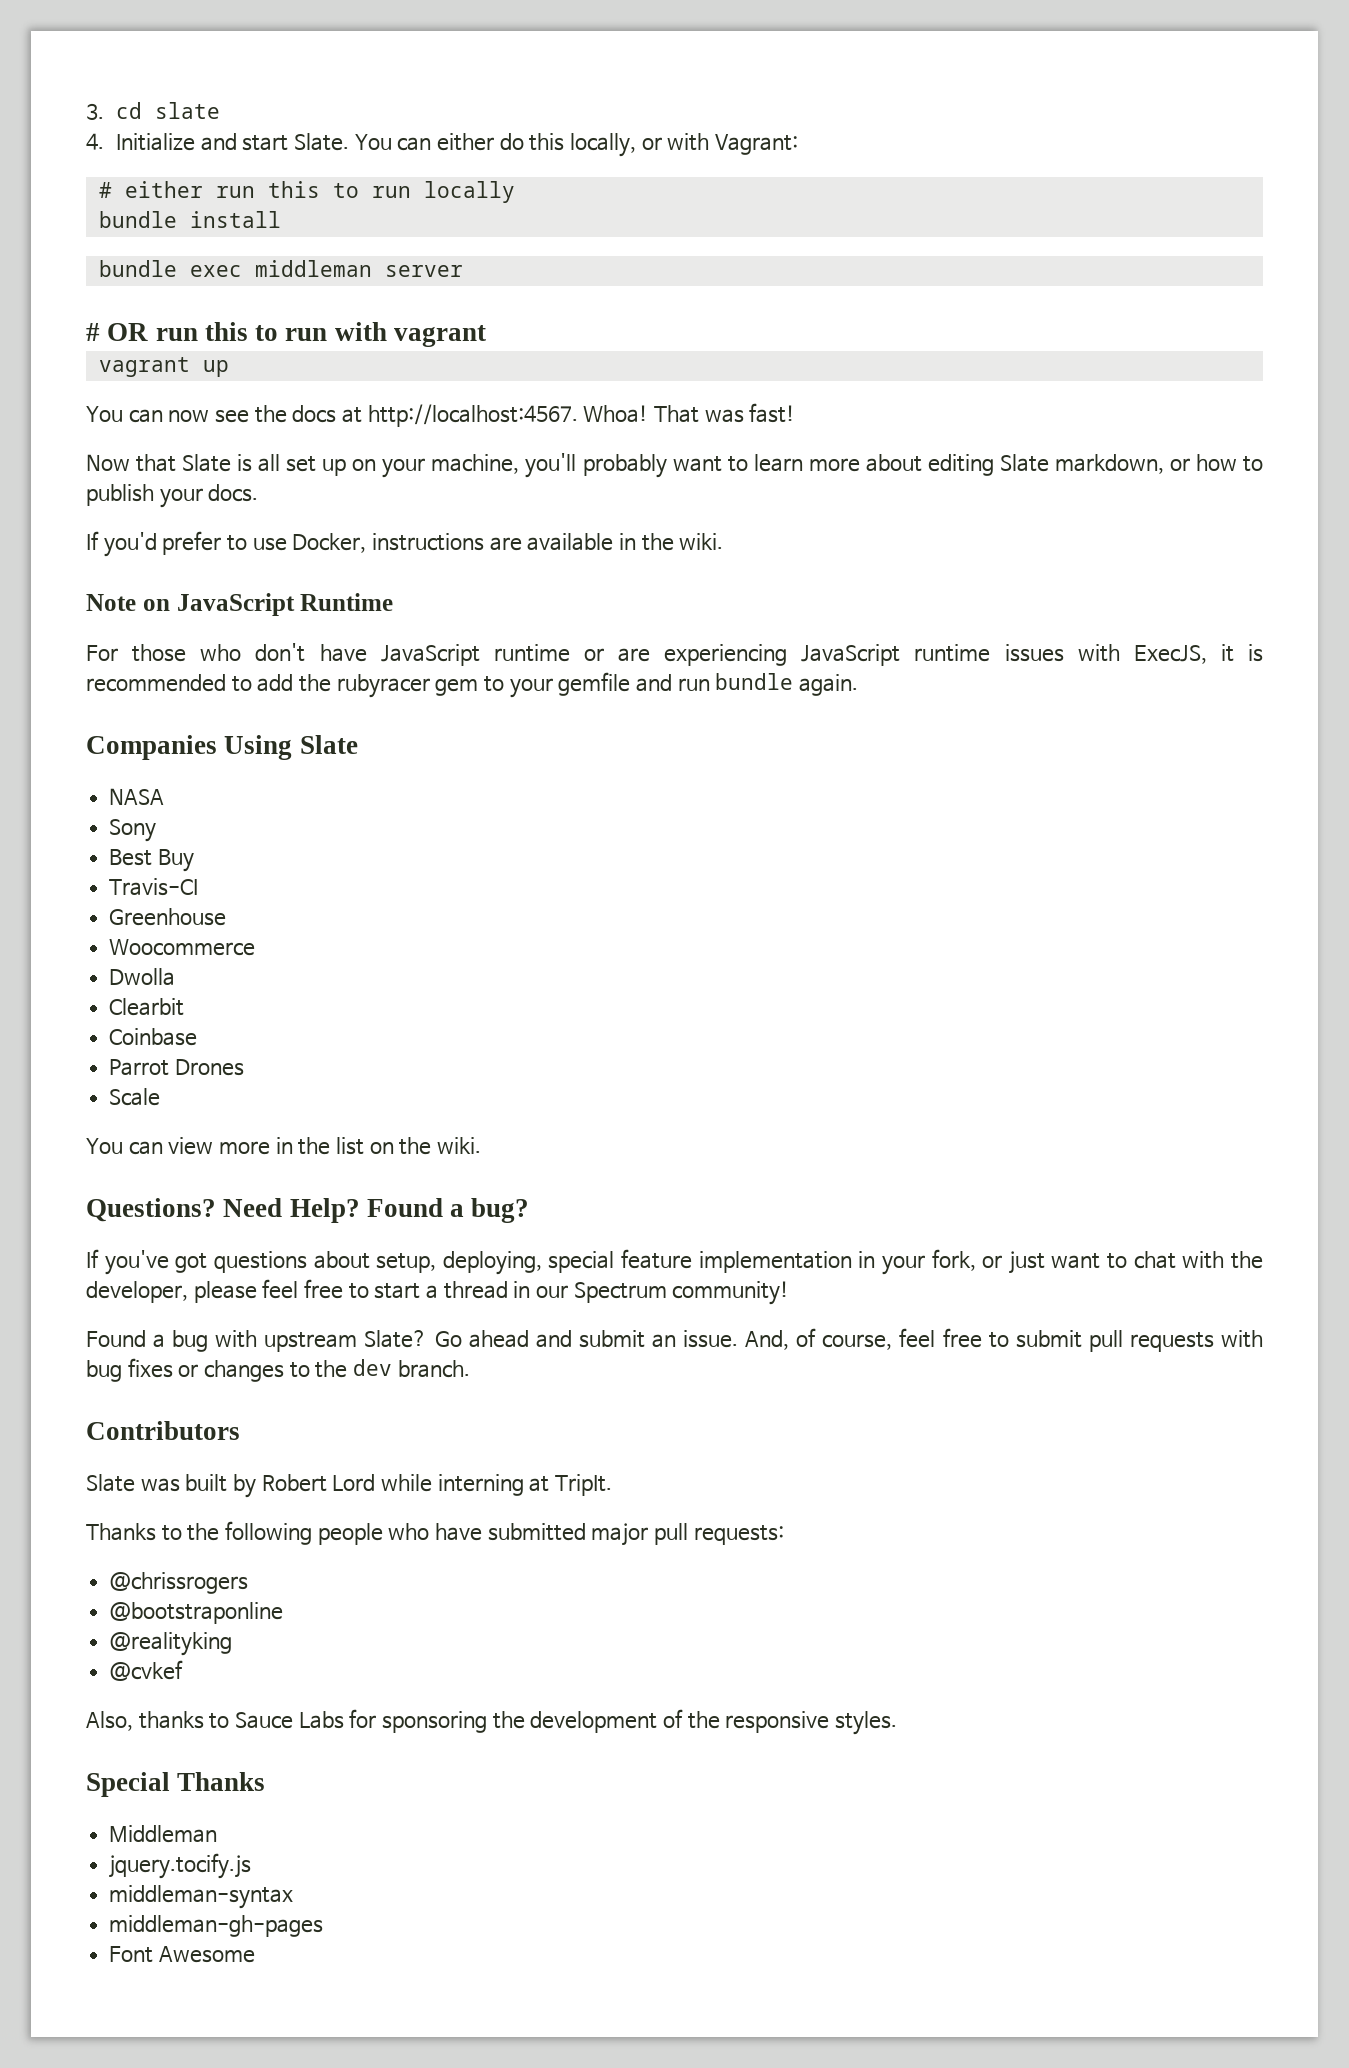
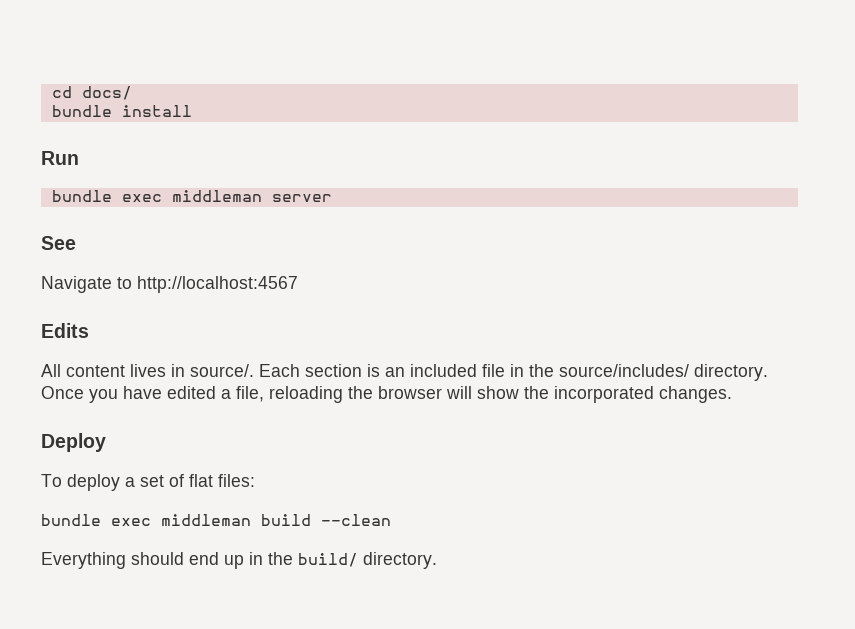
- 3. cd slate
- 4. Initialize and start Slate. You can either do this locally, or with Vagrant:
- # either run this to run locally
+ cd docs/
+ Run
- # OR run this to run with vagrant
- vagrant up
- You can now see the docs at http://localhost:4567. Whoa! That was fast!
- Now that Slate is all set up on your machine, you'll probably want to learn more about editing Slate markdown, or how to publish your docs.
- If you'd prefer to use Docker, instructions are available in the wiki.
- Note on JavaScript Runtime
- For those who don't have JavaScript runtime or are experiencing JavaScript runtime issues with ExecJS, it is recommended to add the rubyracer gem to your gemfile and run bundle again.
- Companies Using Slate
- NASA
- Sony
- Best Buy
- Travis-CI
- Greenhouse
- Woocommerce
- Dwolla
- Clearbit
- Coinbase
- Parrot Drones
- Scale
- You can view more in the list on the wiki.
- Questions? Need Help? Found a bug?
- If you've got questions about setup, deploying, special feature implementation in your fork, or just want to chat with the developer, please feel free to start a thread in our Spectrum community!
- Found a bug with upstream Slate? Go ahead and submit an issue. And, of course, feel free to submit pull requests with bug fixes or changes to the dev branch.
- Contributors
- Slate was built by Robert Lord while interning at TripIt.
- Thanks to the following people who have submitted major pull requests:
- @chrissrogers
- @bootstraponline
- @realityking
- @cvkef
- Also, thanks to Sauce Labs for sponsoring the development of the responsive styles.
- Special Thanks
- Middleman
- jquery.tocify.js
- middleman-syntax
- middleman-gh-pages
- Font Awesome
+ See
+ Navigate to http://localhost:4567
+ Edits
+ All content lives in source/. Each section is an included file in the source/includes/ directory. Once you have edited a file, reloading the browser will show the incorporated changes.
+ Deploy
+ To deploy a set of flat files:
+ bundle exec middleman build --clean
+ Everything should end up in the build/ directory.

